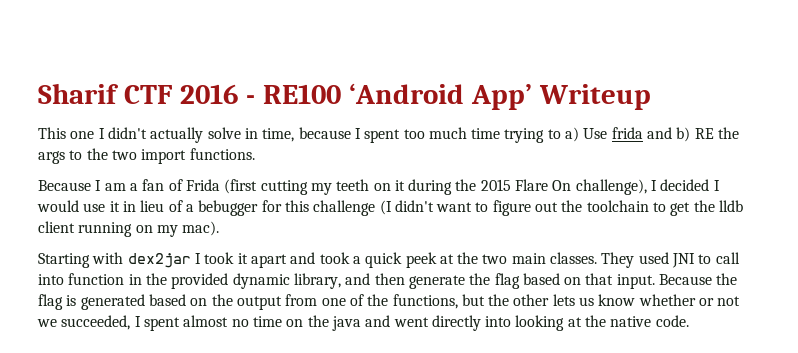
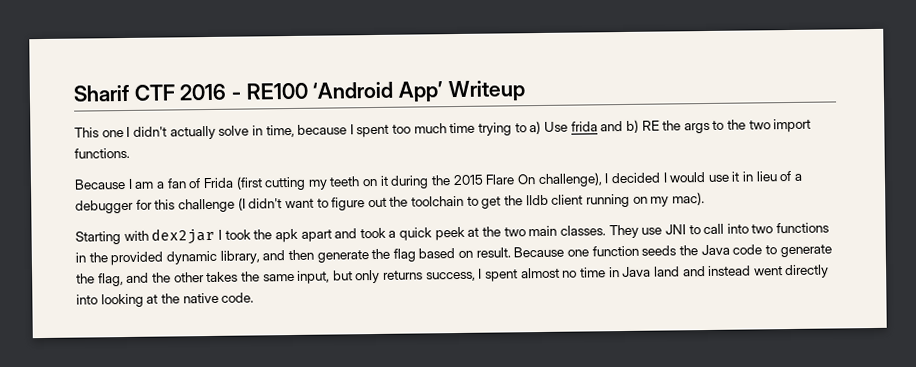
- Because I am a fan of Frida (first cutting my teeth on it during the 2015 Flare On challenge), I decided I would use it in lieu of a bebugger for this challenge (I didn't want to figure out the toolchain to get the lldb client running on my mac).
+ Because I am a fan of Frida (first cutting my teeth on it during the 2015 Flare On challenge), I decided I would use it in lieu of a debugger for this challenge (I didn't want to figure out the toolchain to get the lldb client running on my mac).
- Starting with dex2jar I took it apart and took a quick peek at the two main classes.
+ Starting with dex2jar I took the apk apart and took a quick peek at the two main classes.
- They used JNI to call into function in the provided dynamic library, and then generate the flag based on that input. Because the flag is generated based on the output from one of the functions, but the other lets us know whether or not we succeeded, I spent almost no time on the java and went directly into looking at the native code.
+ They use JNI to call into two functions in the provided dynamic library, and then generate the flag based on result. Because one function seeds the Java code to generate the flag, and the other takes the same input, but only returns success, I spent almost no time in Java land and instead went directly into looking at the native code.

